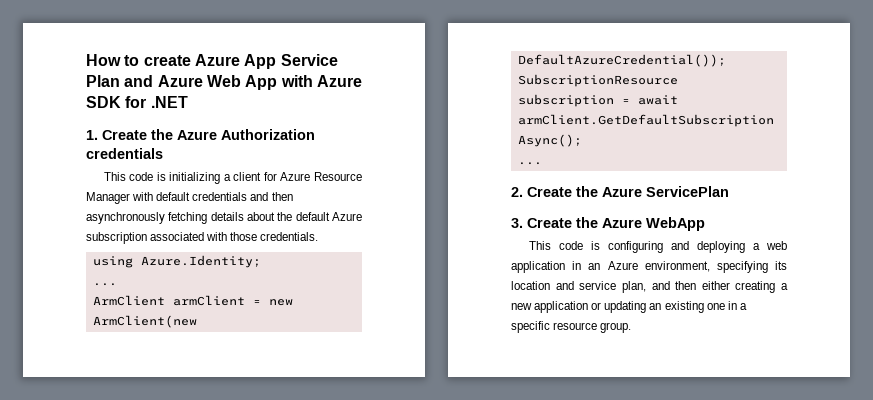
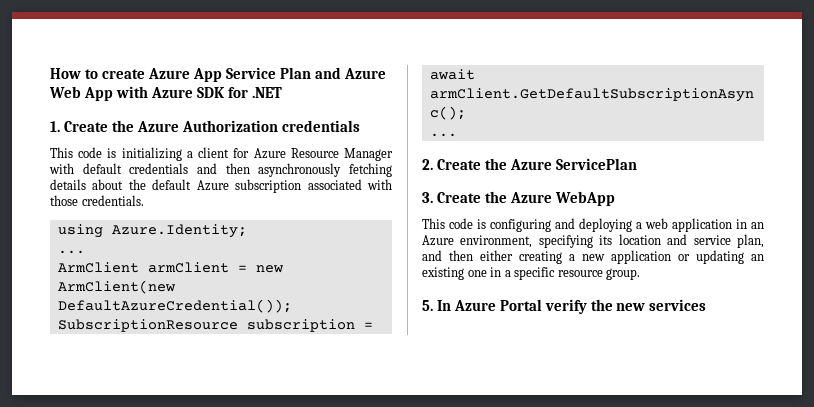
+ 5. In Azure Portal verify the new services

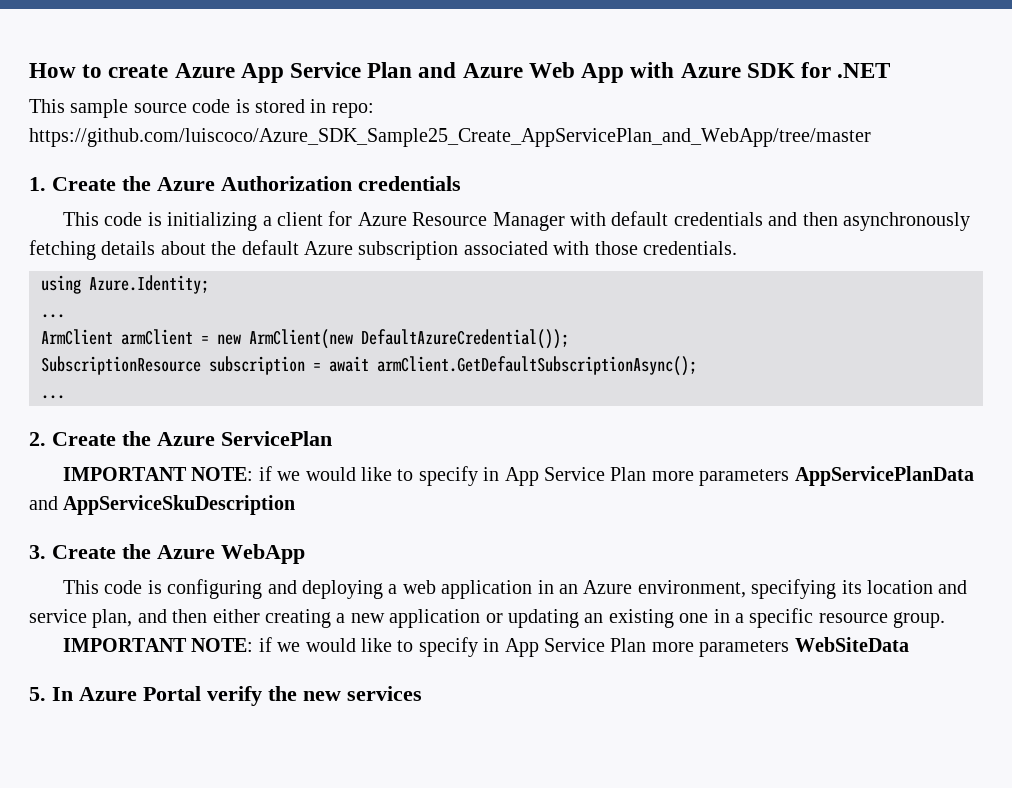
+ This sample source code is stored in repo: https://github.com/luiscoco/Azure_SDK_Sample25_Create_AppServicePlan_and_WebApp/tree/master
+ IMPORTANT NOTE: if we would like to specify in App Service Plan more parameters AppServicePlanData and AppServiceSkuDescription
+ IMPORTANT NOTE: if we would like to specify in App Service Plan more parameters WebSiteData

